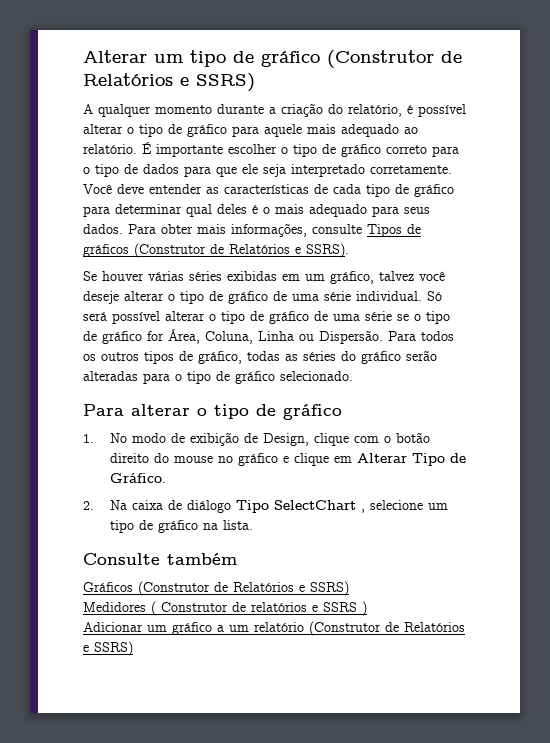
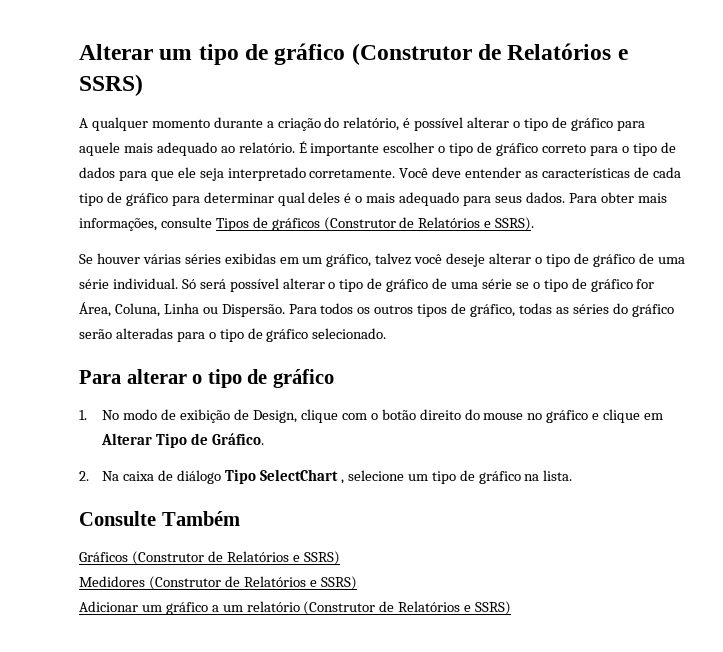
- Consulte também
+ Consulte Também
- Medidores ( Construtor de relatórios e SSRS )
+ Medidores (Construtor de Relatórios e SSRS)

